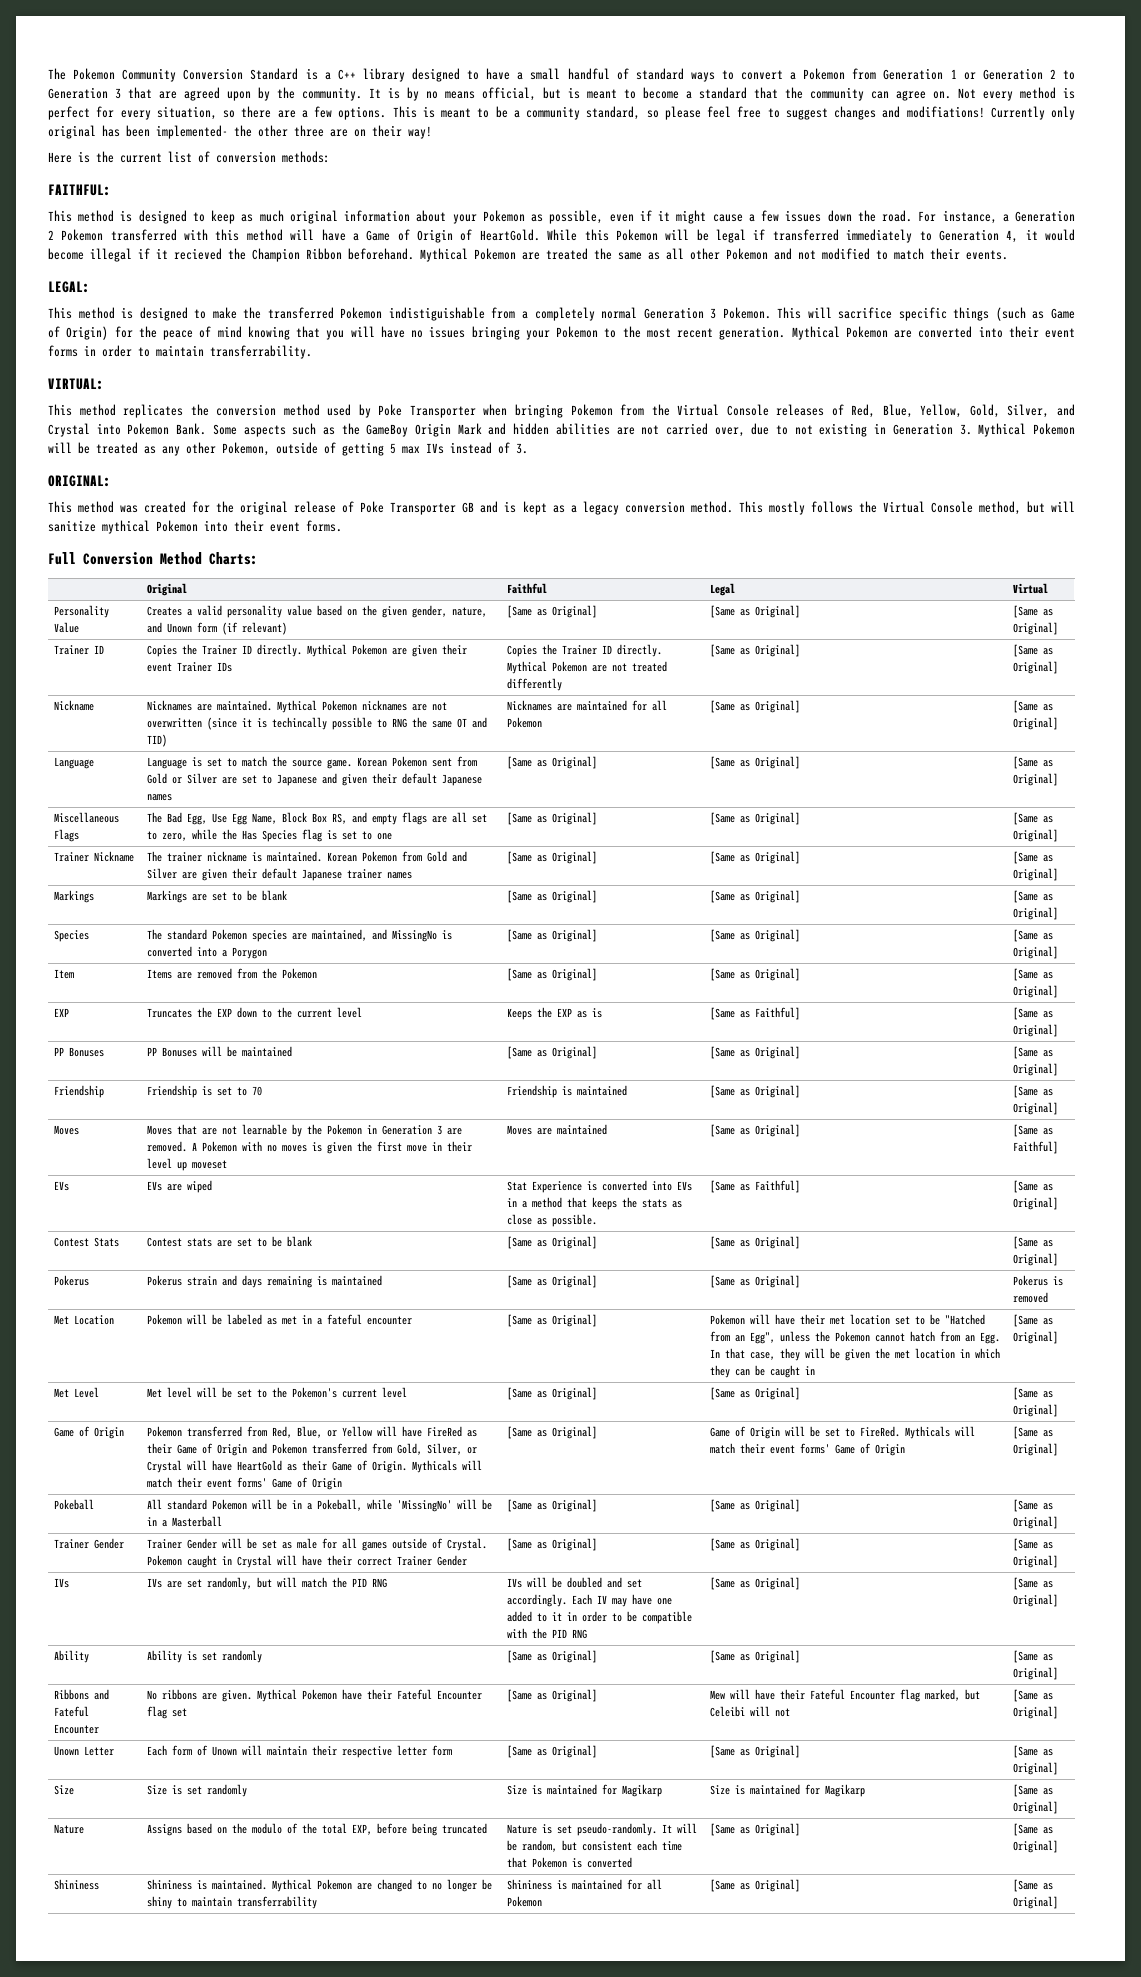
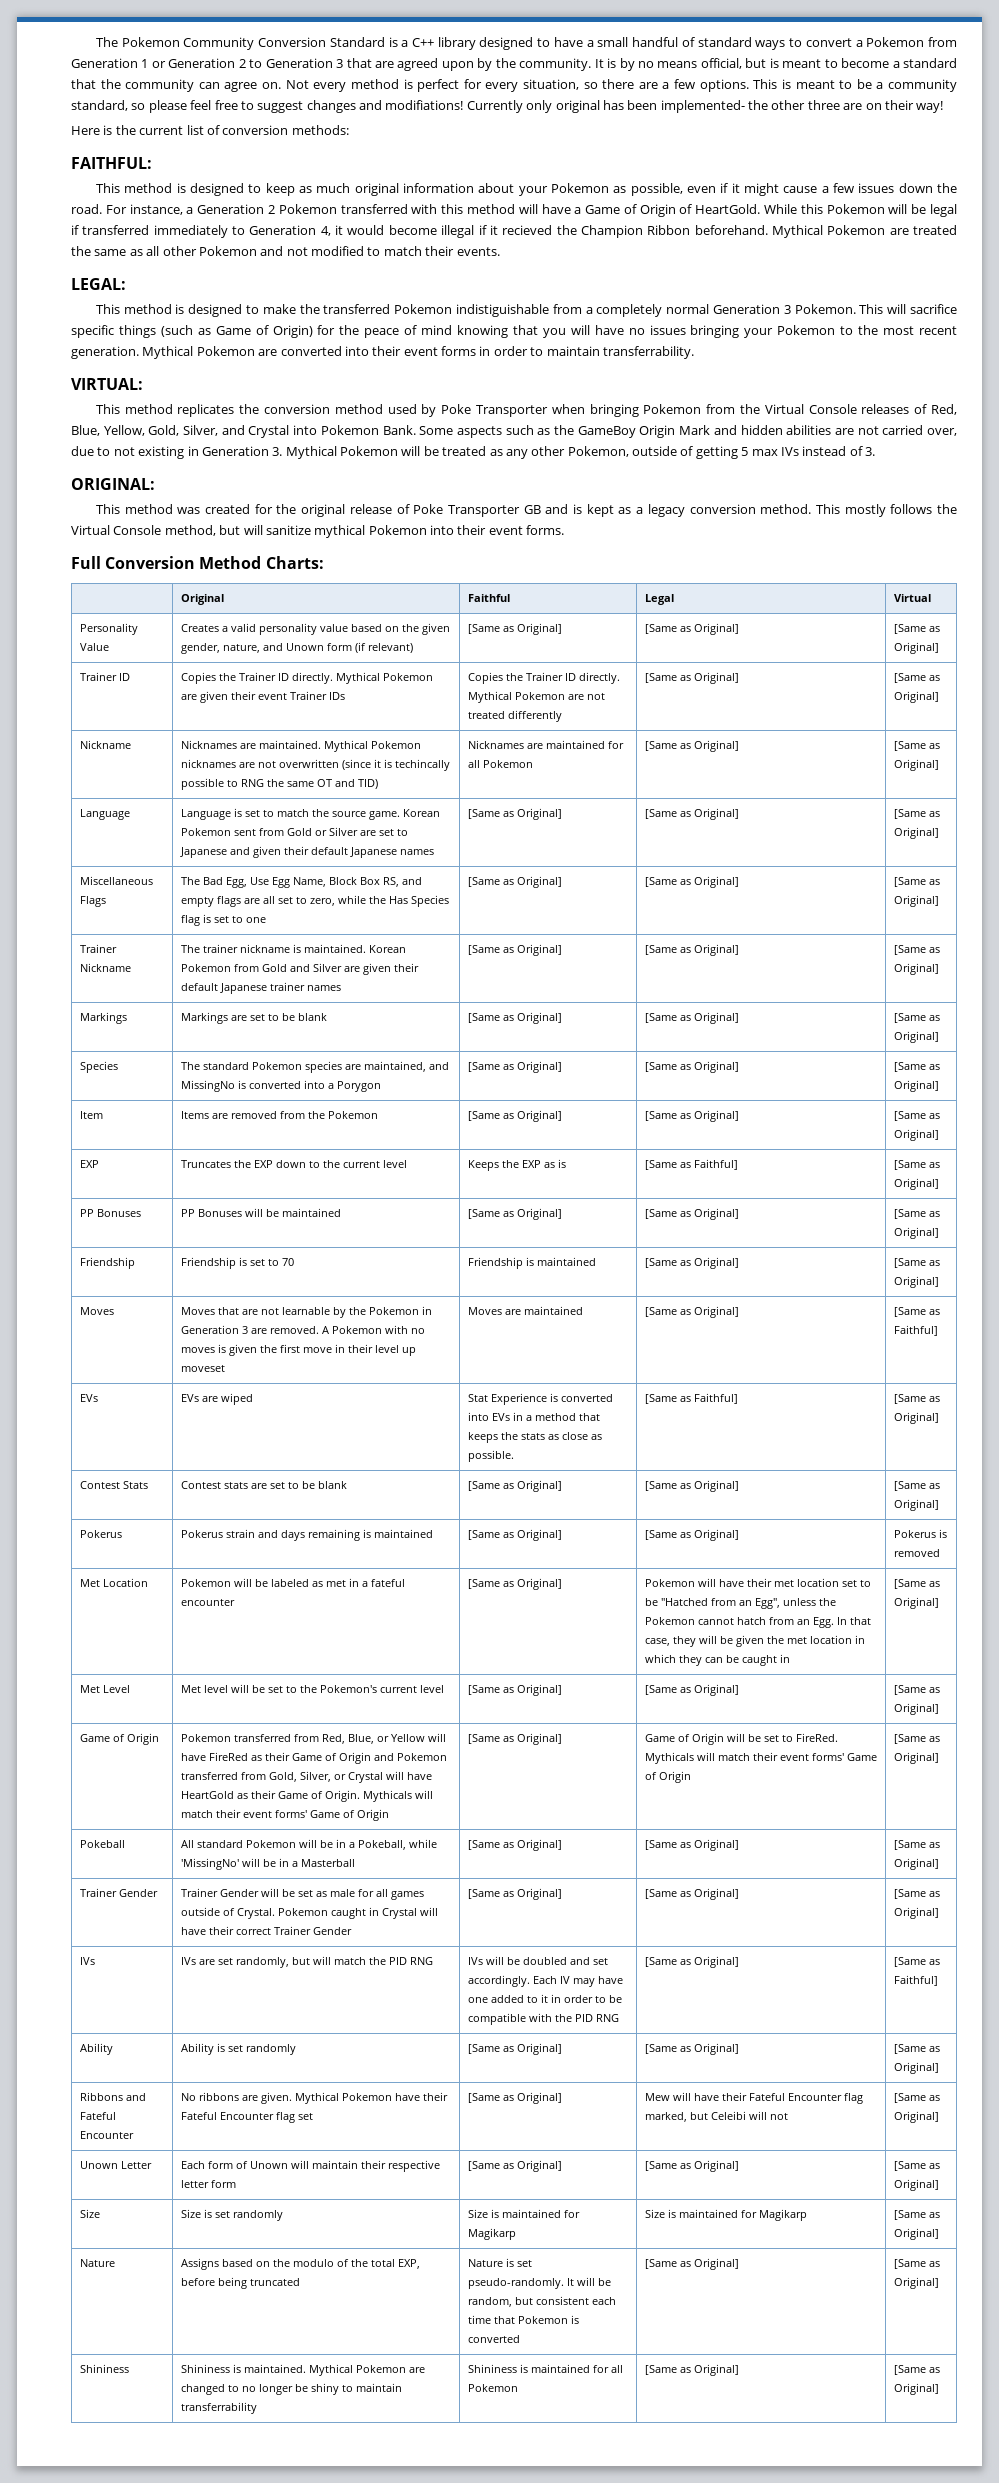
- Each IV may have one added to it in order to be compatible with the PID RNG | [Same as Original] | [Same as Original]
+ Each IV may have one added to it in order to be compatible with the PID RNG | [Same as Original] | [Same as Faithful]

